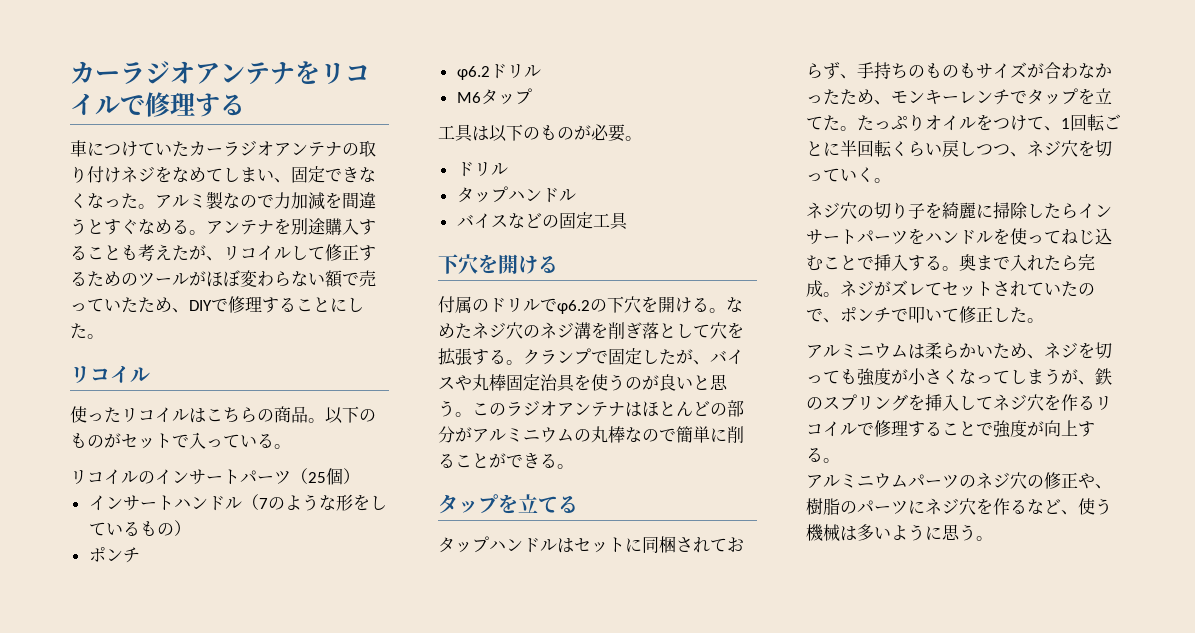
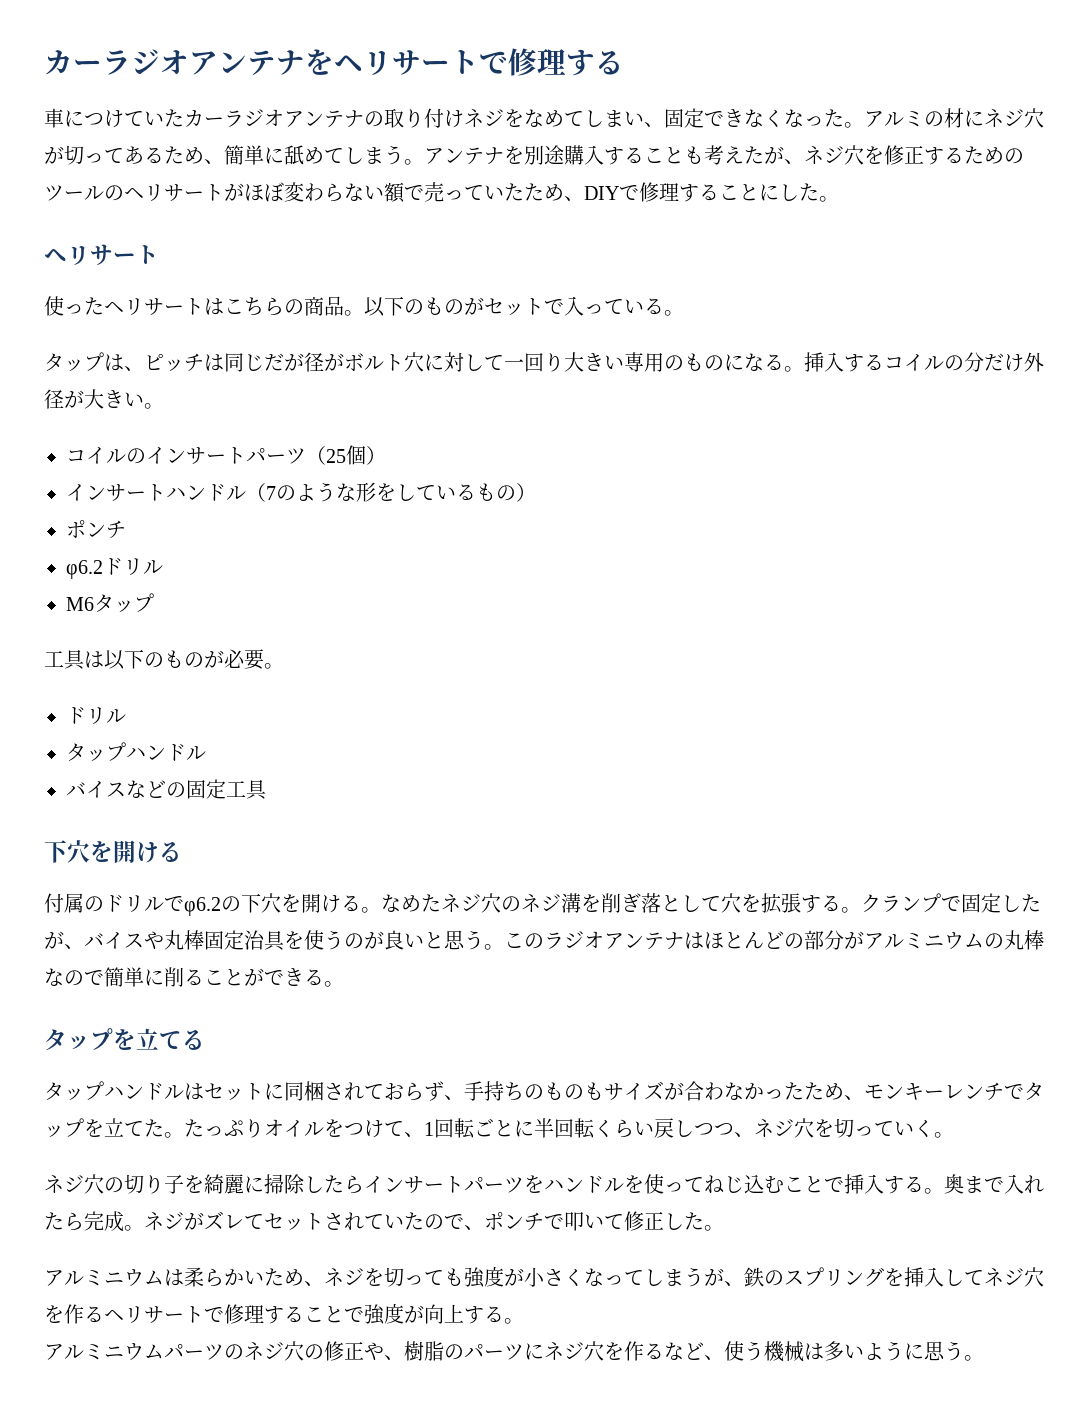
- カーラジオアンテナをリコイルで修理する
+ カーラジオアンテナをヘリサートで修理する
- アルミ製なので力加減を間違うとすぐなめる。
+ アルミの材にネジ穴が切ってあるため、簡単に舐めてしまう。
- アンテナを別途購入することも考えたが、リコイルして修正するためのツールがほぼ変わらない額で売っていたため、DIYで修理することにした。
- リコイル
+ アンテナを別途購入することも考えたが、ネジ穴を修正するためのツールのヘリサートがほぼ変わらない額で売っていたため、DIYで修理することにした。
+ ヘリサート
- 使ったリコイルはこちらの商品。
+ 使ったヘリサートはこちらの商品。
- リコイルのインサートパーツ（25個）
+ タップは、ピッチは同じだが径がボルト穴に対して一回り大きい専用のものになる。挿入するコイルの分だけ外径が大きい。
+ コイルのインサートパーツ（25個）
- アルミニウムは柔らかいため、ネジを切っても強度が小さくなってしまうが、鉄のスプリングを挿入してネジ穴を作るリコイルで修理することで強度が向上する。
+ アルミニウムは柔らかいため、ネジを切っても強度が小さくなってしまうが、鉄のスプリングを挿入してネジ穴を作るヘリサートで修理することで強度が向上する。

